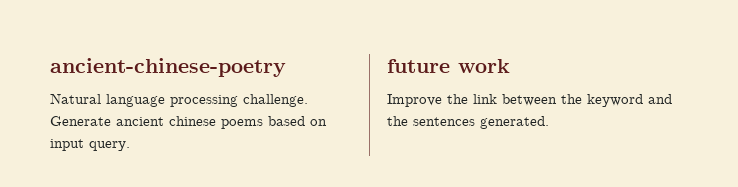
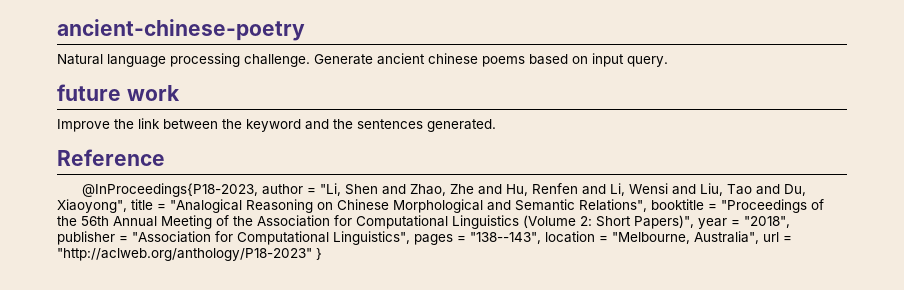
+ Reference
+ @InProceedings{P18-2023, author = "Li, Shen and Zhao, Zhe and Hu, Renfen and Li, Wensi and Liu, Tao and Du, Xiaoyong", title = "Analogical Reasoning on Chinese Morphological and Semantic Relations", booktitle = "Proceedings of the 56th Annual Meeting of the Association for Computational Linguistics (Volume 2: Short Papers)", year = "2018", publisher = "Association for Computational Linguistics", pages = "138--143", location = "Melbourne, Australia", url = "http://aclweb.org/anthology/P18-2023" }

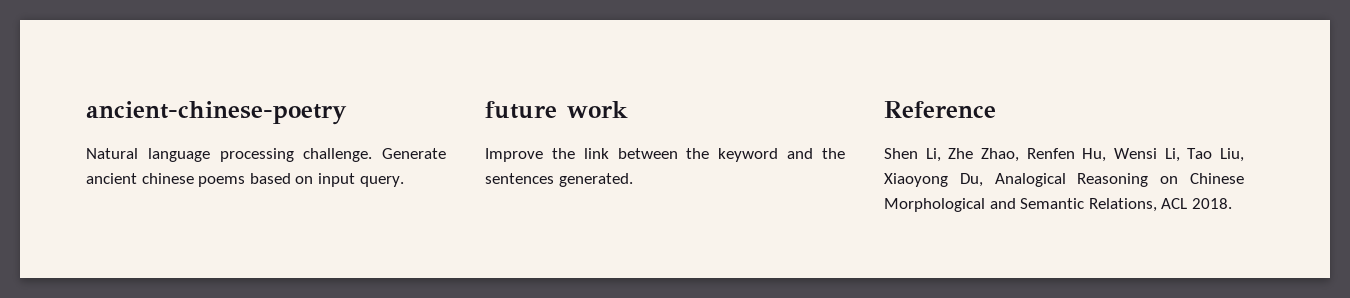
- @InProceedings{P18-2023, author = "Li, Shen and Zhao, Zhe and Hu, Renfen and Li, Wensi and Liu, Tao and Du, Xiaoyong", title = "Analogical Reasoning on Chinese Morphological and Semantic Relations", booktitle = "Proceedings of the 56th Annual Meeting of the Association for Computational Linguistics (Volume 2: Short Papers)", year = "2018", publisher = "Association for Computational Linguistics", pages = "138--143", location = "Melbourne, Australia", url = "http://aclweb.org/anthology/P18-2023" }
+ Shen Li, Zhe Zhao, Renfen Hu, Wensi Li, Tao Liu, Xiaoyong Du, Analogical Reasoning on Chinese Morphological and Semantic Relations, ACL 2018.

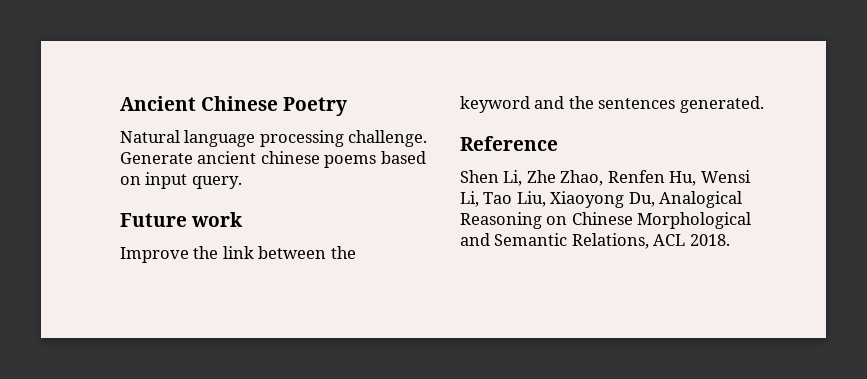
- ancient-chinese-poetry
+ Ancient Chinese Poetry
- future work
+ Future work

